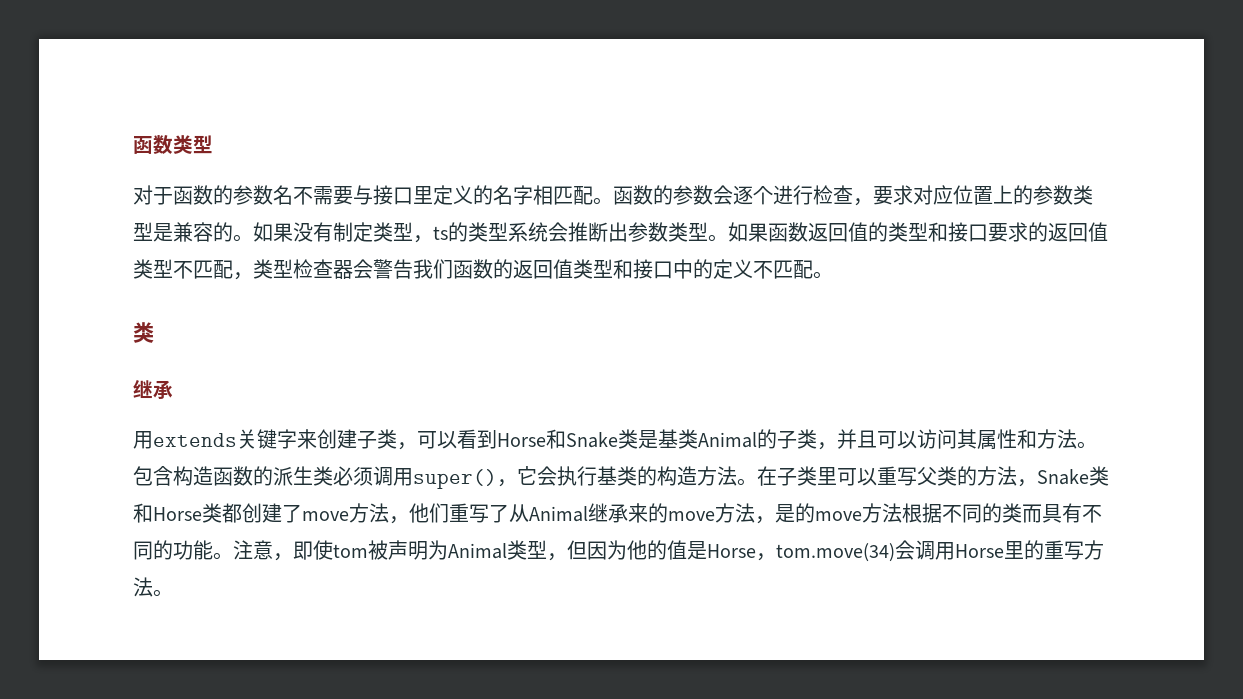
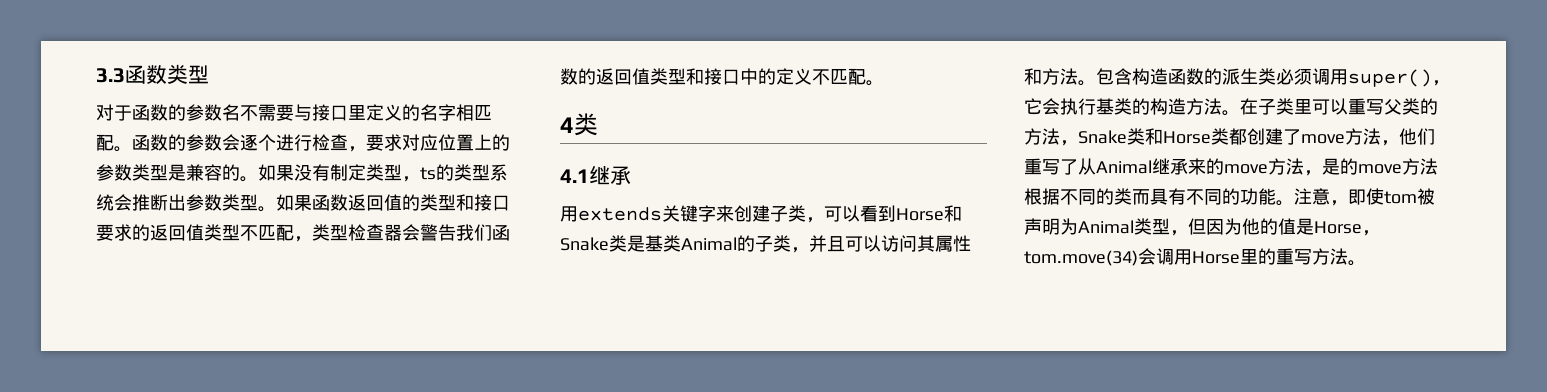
- 函数类型
+ 3.3函数类型
  如果函数返回值的类型和接口要求的返回值类型不匹配，类型检查器会警告我们函数的返回值类型和接口中的定义不匹配。
- 类
- 继承
+ 4类
+ 4.1继承

